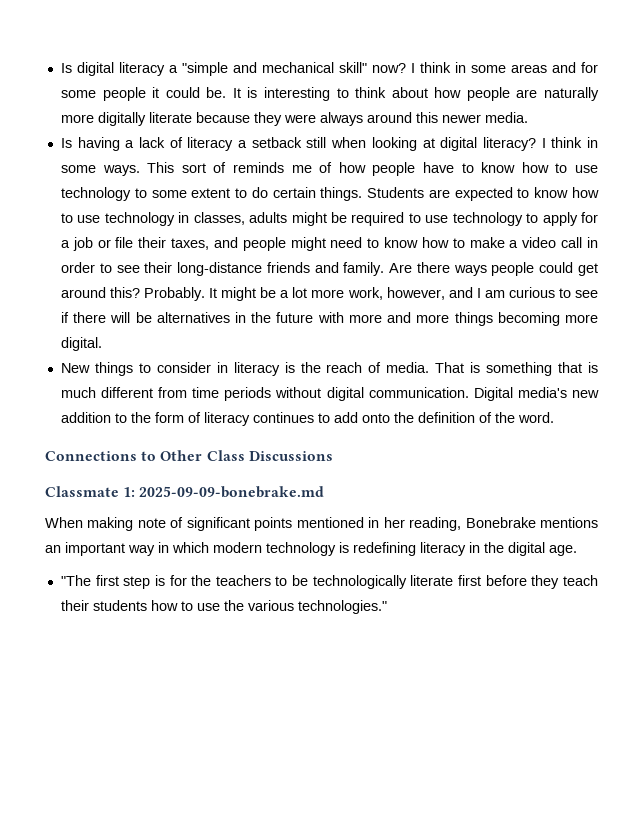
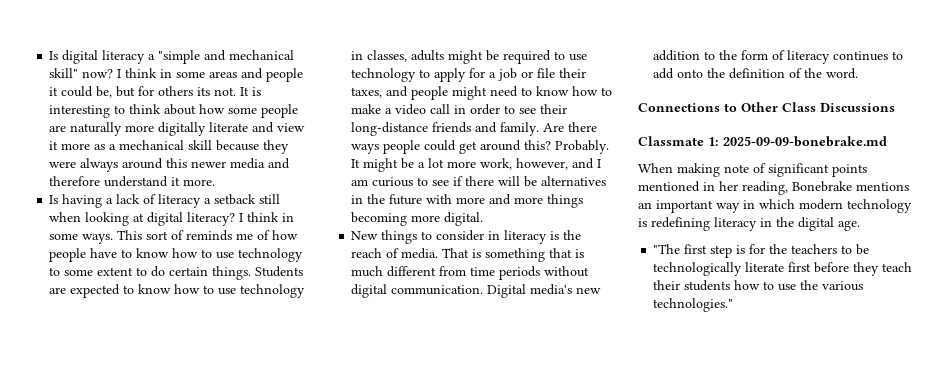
- I think in some areas and for some people it could be.
+ I think in some areas and people it could be, but for others its not.
- It is interesting to think about how people are naturally more digitally literate because they were always around this newer media.
+ It is interesting to think about how some people are naturally more digitally literate and view it more as a mechanical skill because they were always around this newer media and therefore understand it more.

